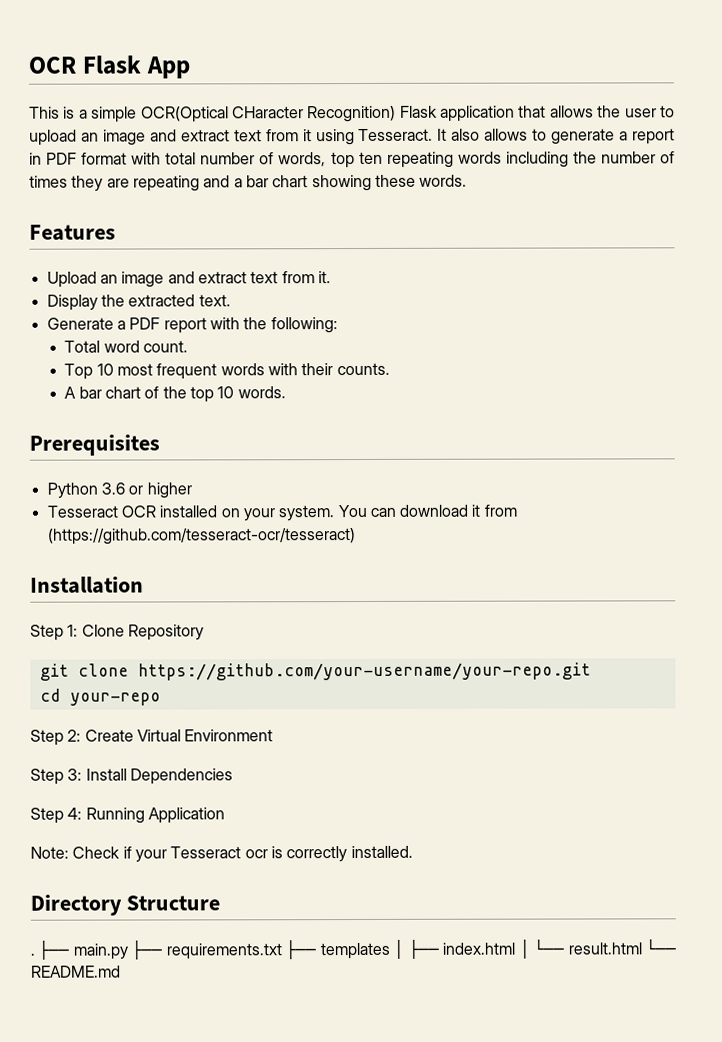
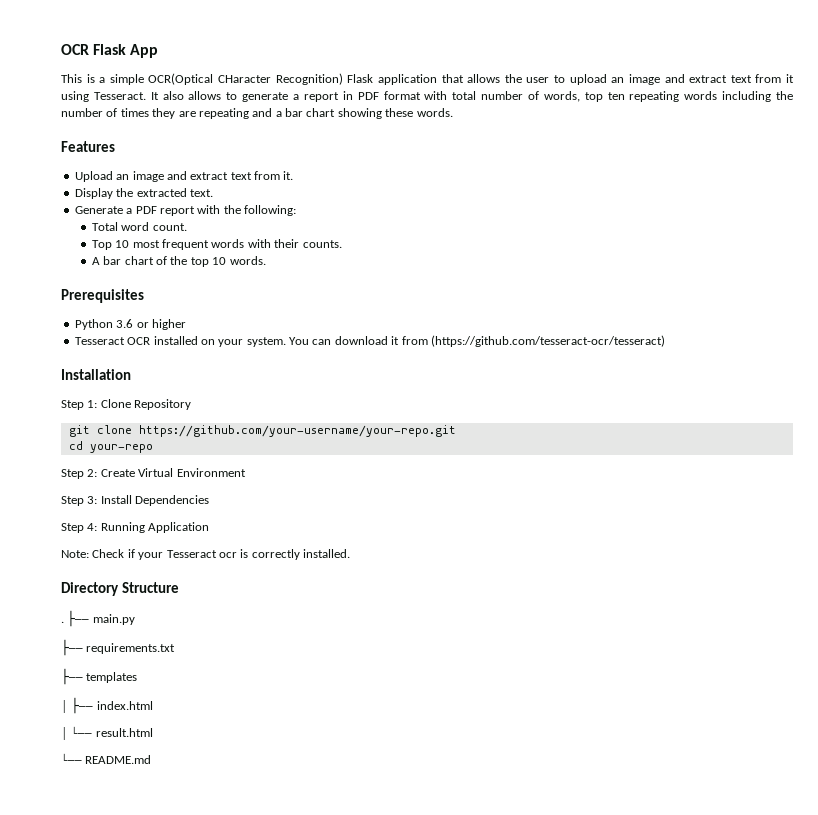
- ├── main.py ├── requirements.txt ├── templates │ ├── index.html │ └── result.html └── README.md
+ ├── main.py
+ ├── requirements.txt
+ ├── templates
+ │ ├── index.html
+ │ └── result.html
+ └── README.md

